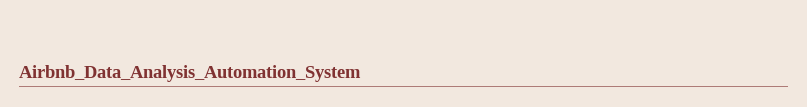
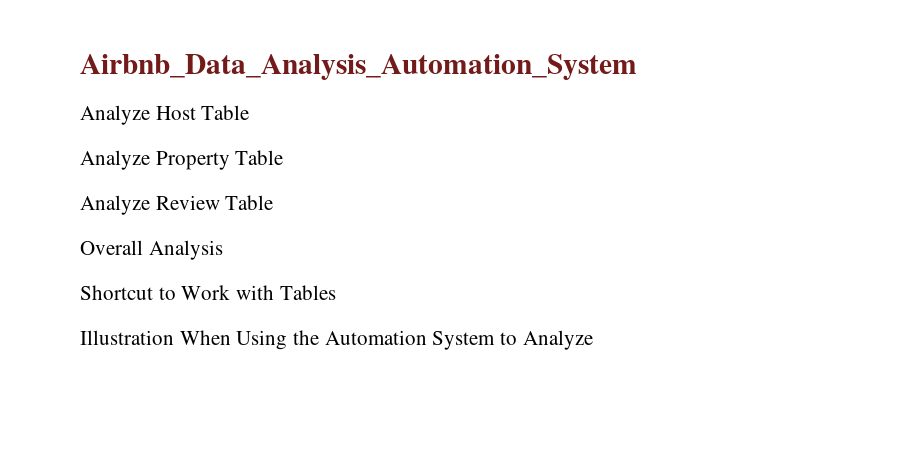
+ Analyze Host Table
+ Analyze Property Table
+ Analyze Review Table
+ Overall Analysis
+ Shortcut to Work with Tables
+ Illustration When Using the Automation System to Analyze

